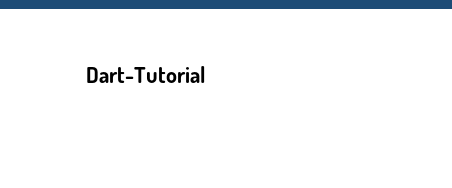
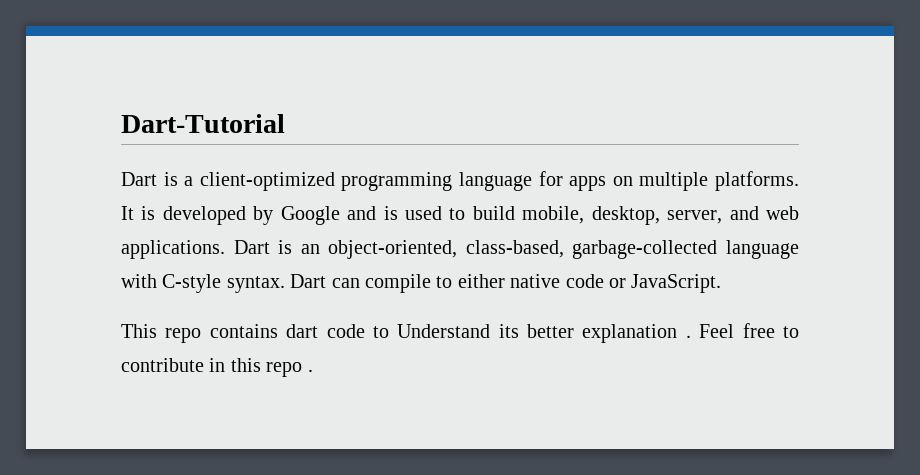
+ Dart is a client-optimized programming language for apps on multiple platforms. It is developed by Google and is used to build mobile, desktop, server, and web applications. Dart is an object-oriented, class-based, garbage-collected language with C-style syntax. Dart can compile to either native code or JavaScript.
+ This repo contains dart code to Understand its better explanation . Feel free to contribute in this repo .

